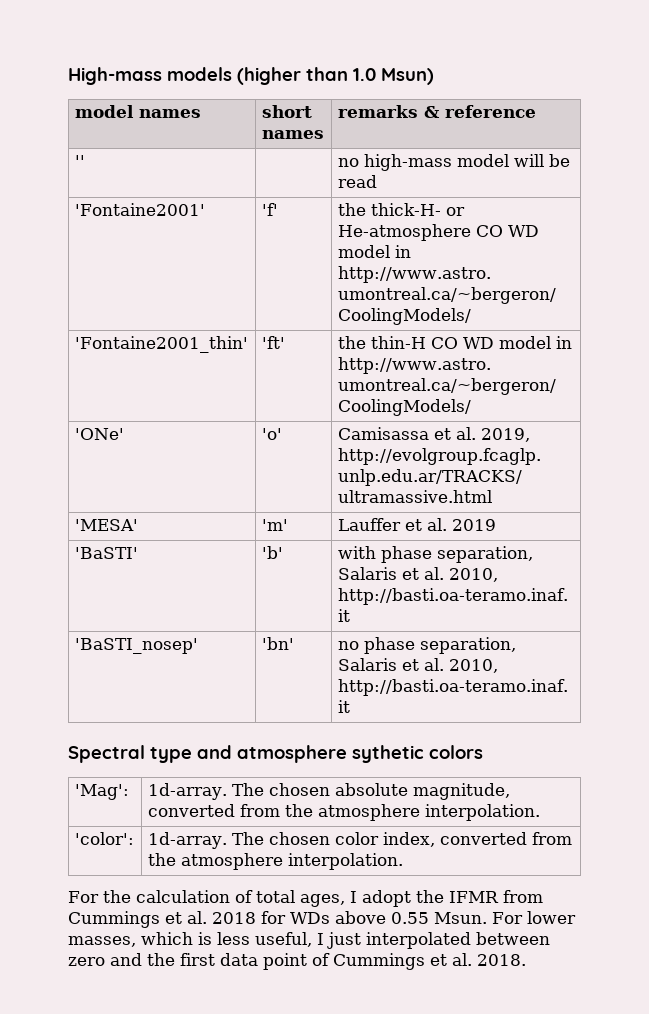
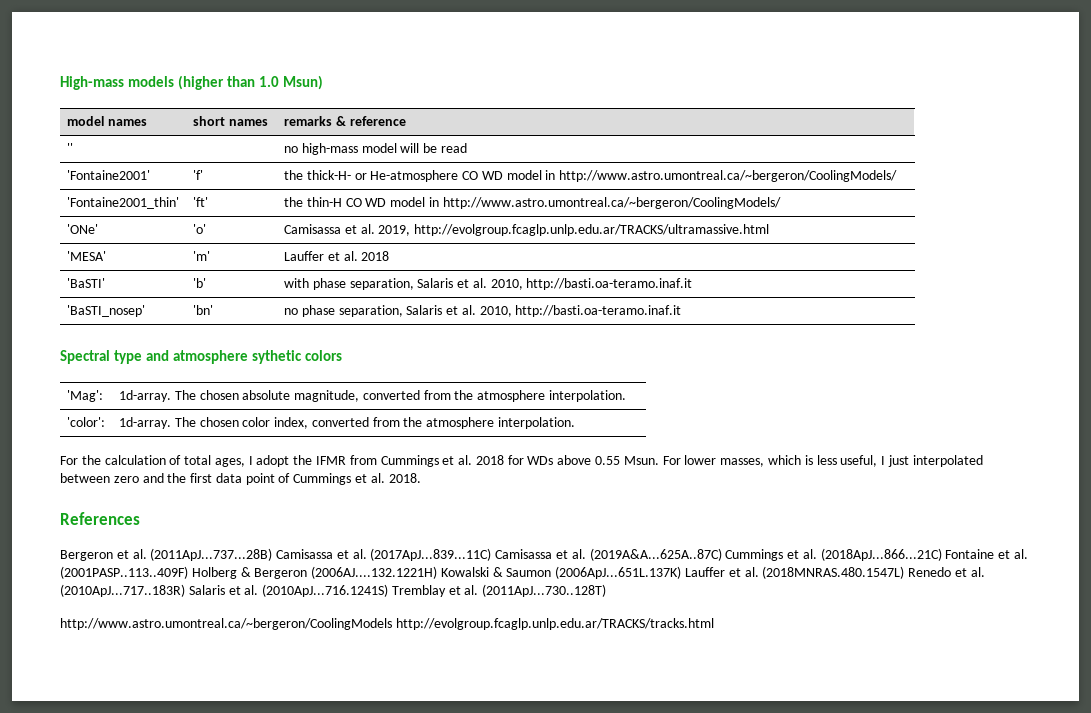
- 'MESA' | 'm' | Lauffer et al. 2019
+ 'MESA' | 'm' | Lauffer et al. 2018
+ References
+ Bergeron et al. (2011ApJ...737...28B) Camisassa et al. (2017ApJ...839...11C) Camisassa et al. (2019A&A...625A..87C) Cummings et al. (2018ApJ...866...21C) Fontaine et al. (2001PASP..113..409F) Holberg & Bergeron (2006AJ....132.1221H) Kowalski & Saumon (2006ApJ...651L.137K) Lauffer et al. (2018MNRAS.480.1547L) Renedo et al. (2010ApJ...717..183R) Salaris et al. (2010ApJ...716.1241S) Tremblay et al. (2011ApJ...730..128T)
+ http://www.astro.umontreal.ca/~bergeron/CoolingModels http://evolgroup.fcaglp.unlp.edu.ar/TRACKS/tracks.html

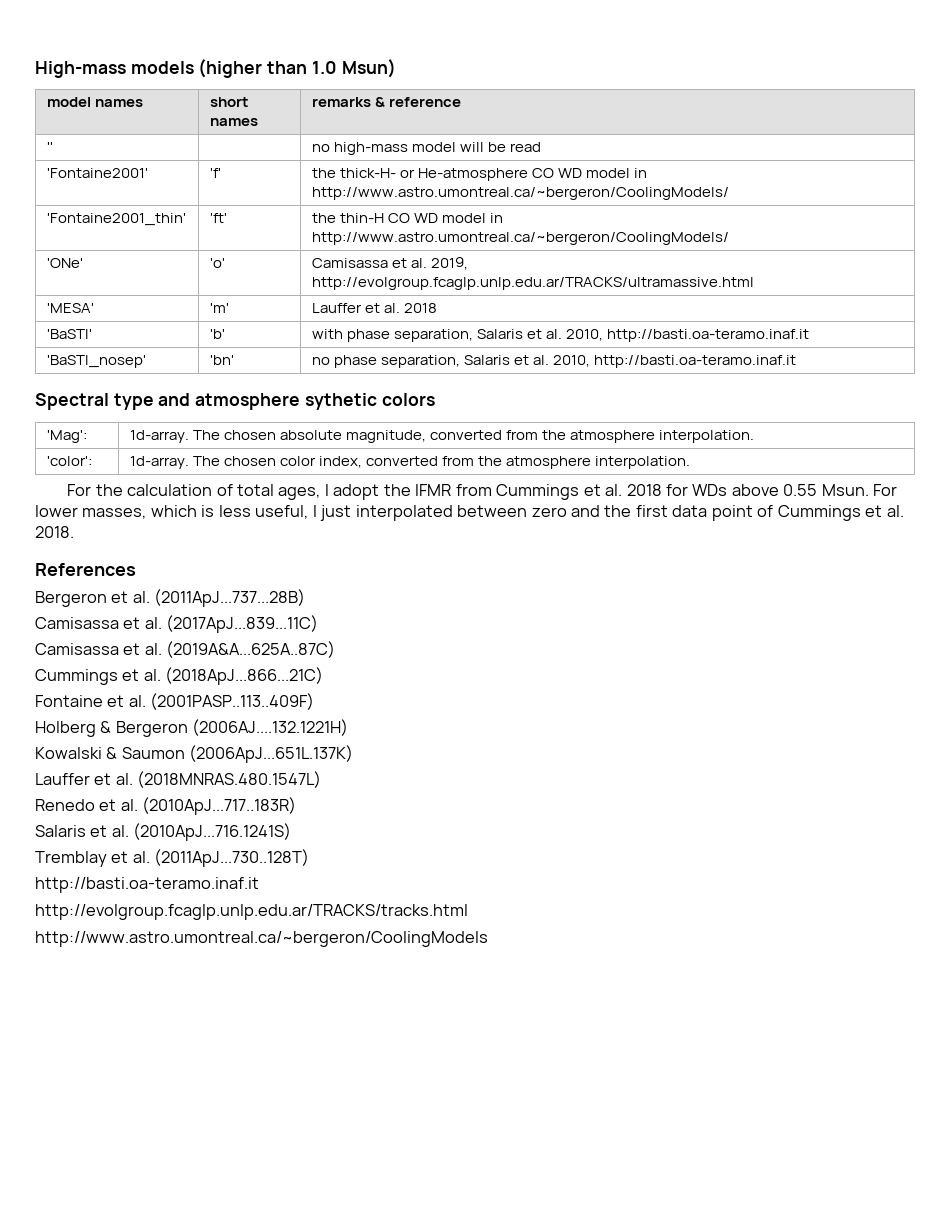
- Bergeron et al. (2011ApJ...737...28B) Camisassa et al. (2017ApJ...839...11C) Camisassa et al. (2019A&A...625A..87C) Cummings et al. (2018ApJ...866...21C) Fontaine et al. (2001PASP..113..409F) Holberg & Bergeron (2006AJ....132.1221H) Kowalski & Saumon (2006ApJ...651L.137K) Lauffer et al. (2018MNRAS.480.1547L) Renedo et al. (2010ApJ...717..183R) Salaris et al. (2010ApJ...716.1241S) Tremblay et al. (2011ApJ...730..128T)
+ Bergeron et al. (2011ApJ...737...28B)
+ Camisassa et al. (2017ApJ...839...11C)
+ Camisassa et al. (2019A&A...625A..87C)
+ Cummings et al. (2018ApJ...866...21C)
+ Fontaine et al. (2001PASP..113..409F)
+ Holberg & Bergeron (2006AJ....132.1221H)
+ Kowalski & Saumon (2006ApJ...651L.137K)
+ Lauffer et al. (2018MNRAS.480.1547L)
+ Renedo et al. (2010ApJ...717..183R)
+ Salaris et al. (2010ApJ...716.1241S)
+ Tremblay et al. (2011ApJ...730..128T)
+ http://basti.oa-teramo.inaf.it
+ http://evolgroup.fcaglp.unlp.edu.ar/TRACKS/tracks.html
- http://www.astro.umontreal.ca/~bergeron/CoolingModels http://evolgroup.fcaglp.unlp.edu.ar/TRACKS/tracks.html
+ http://www.astro.umontreal.ca/~bergeron/CoolingModels

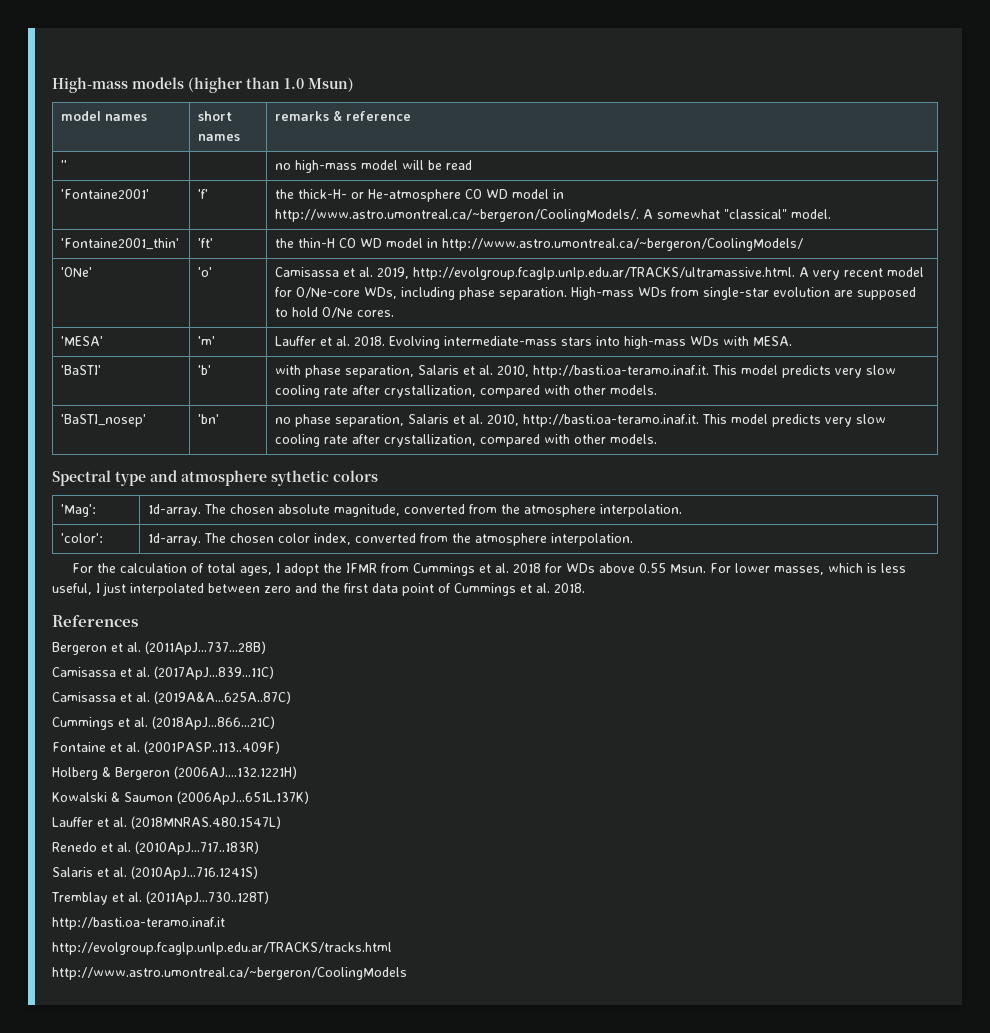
- 'Fontaine2001' | 'f' | the thick-H- or He-atmosphere CO WD model in http://www.astro.umontreal.ca/~bergeron/CoolingModels/
+ 'Fontaine2001' | 'f' | the thick-H- or He-atmosphere CO WD model in http://www.astro.umontreal.ca/~bergeron/CoolingModels/. A somewhat "classical" model.
- 'ONe' | 'o' | Camisassa et al. 2019, http://evolgroup.fcaglp.unlp.edu.ar/TRACKS/ultramassive.html
+ 'ONe' | 'o' | Camisassa et al. 2019, http://evolgroup.fcaglp.unlp.edu.ar/TRACKS/ultramassive.html. A very recent model for O/Ne-core WDs, including phase separation. High-mass WDs from single-star evolution are supposed to hold O/Ne cores.
- 'MESA' | 'm' | Lauffer et al. 2018
+ 'MESA' | 'm' | Lauffer et al. 2018. Evolving intermediate-mass stars into high-mass WDs with MESA.
- 'BaSTI' | 'b' | with phase separation, Salaris et al. 2010, http://basti.oa-teramo.inaf.it
+ 'BaSTI' | 'b' | with phase separation, Salaris et al. 2010, http://basti.oa-teramo.inaf.it. This model predicts very slow cooling rate after crystallization, compared with other models.
- 'BaSTI_nosep' | 'bn' | no phase separation, Salaris et al. 2010, http://basti.oa-teramo.inaf.it
+ 'BaSTI_nosep' | 'bn' | no phase separation, Salaris et al. 2010, http://basti.oa-teramo.inaf.it. This model predicts very slow cooling rate after crystallization, compared with other models.

